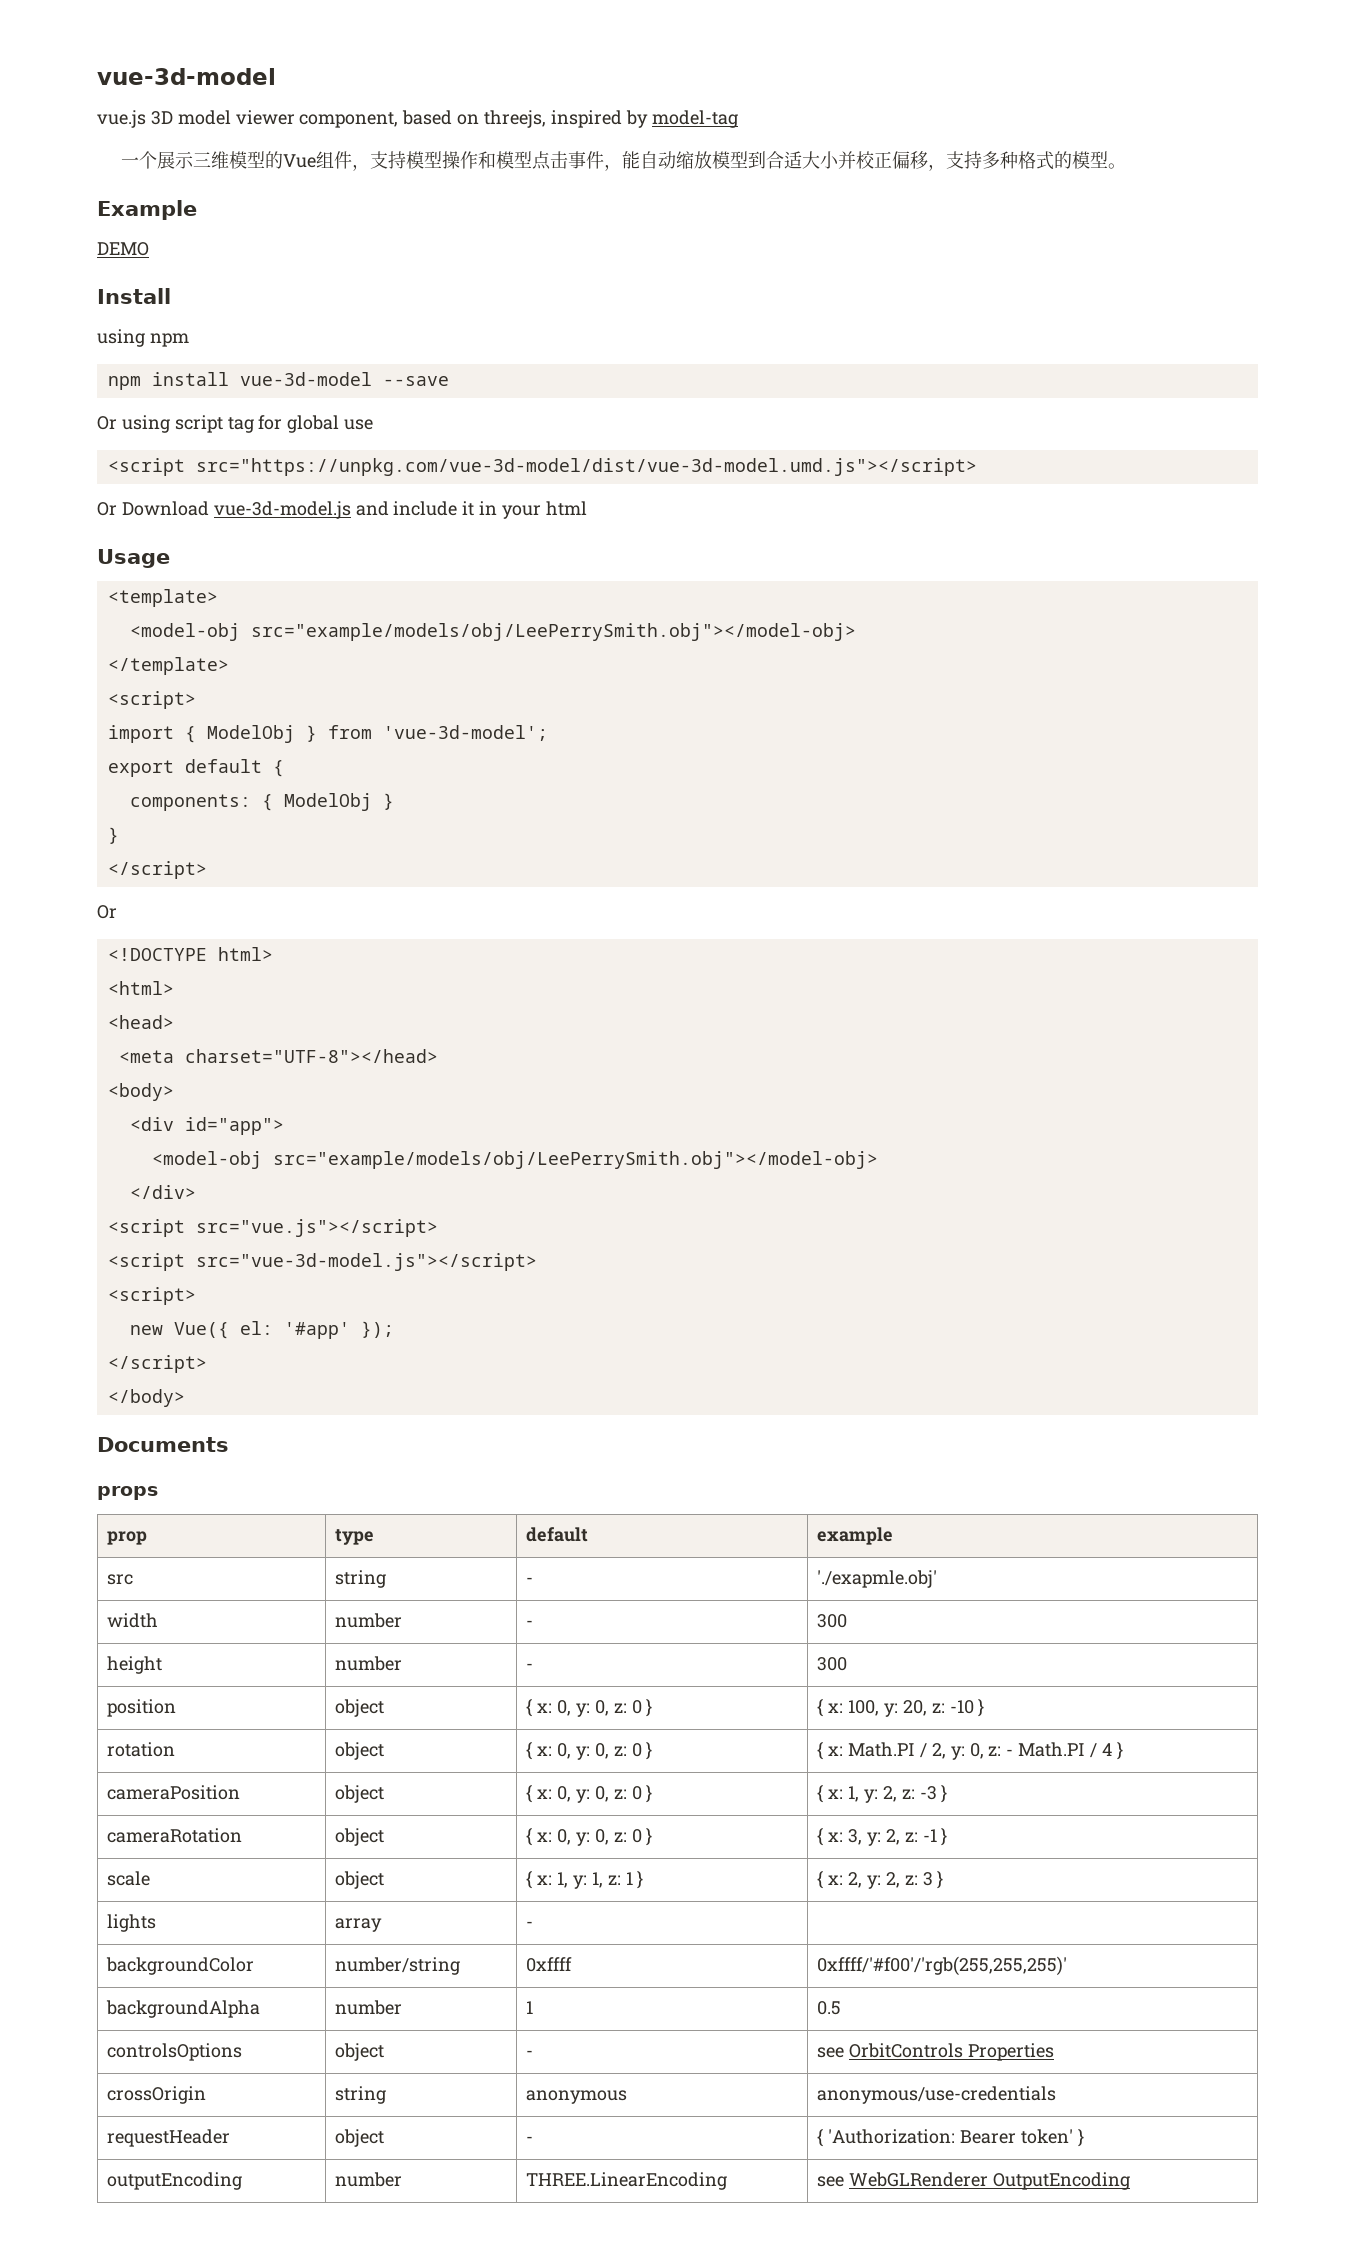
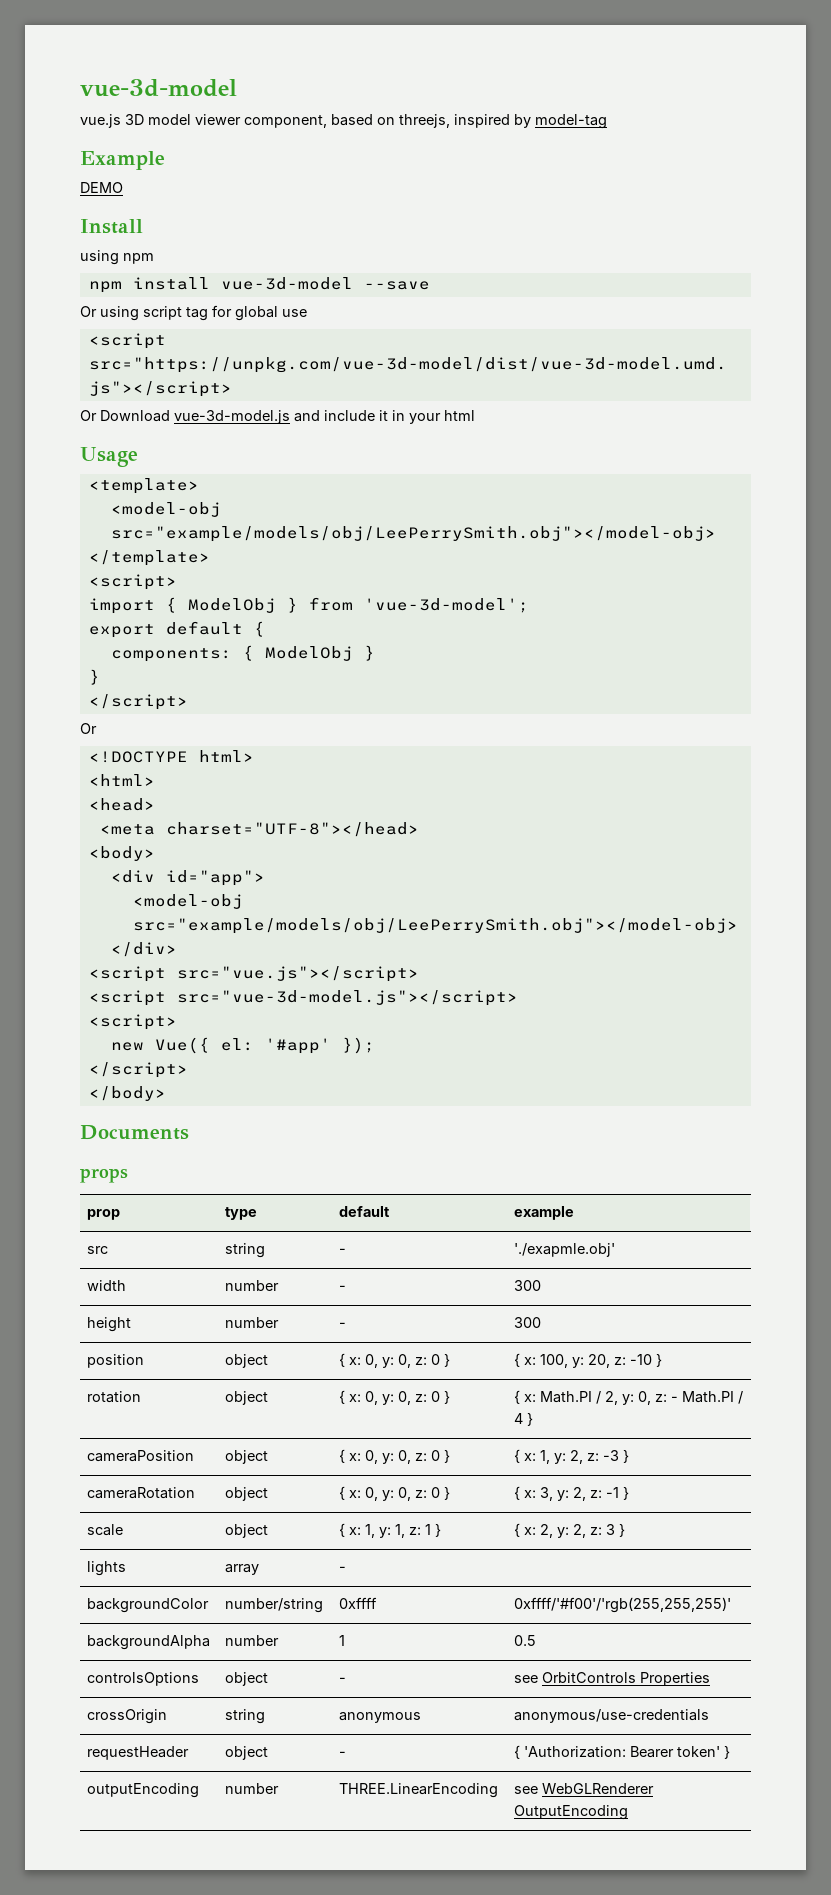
- 一个展示三维模型的Vue组件，支持模型操作和模型点击事件，能自动缩放模型到合适大小并校正偏移，支持多种格式的模型。

